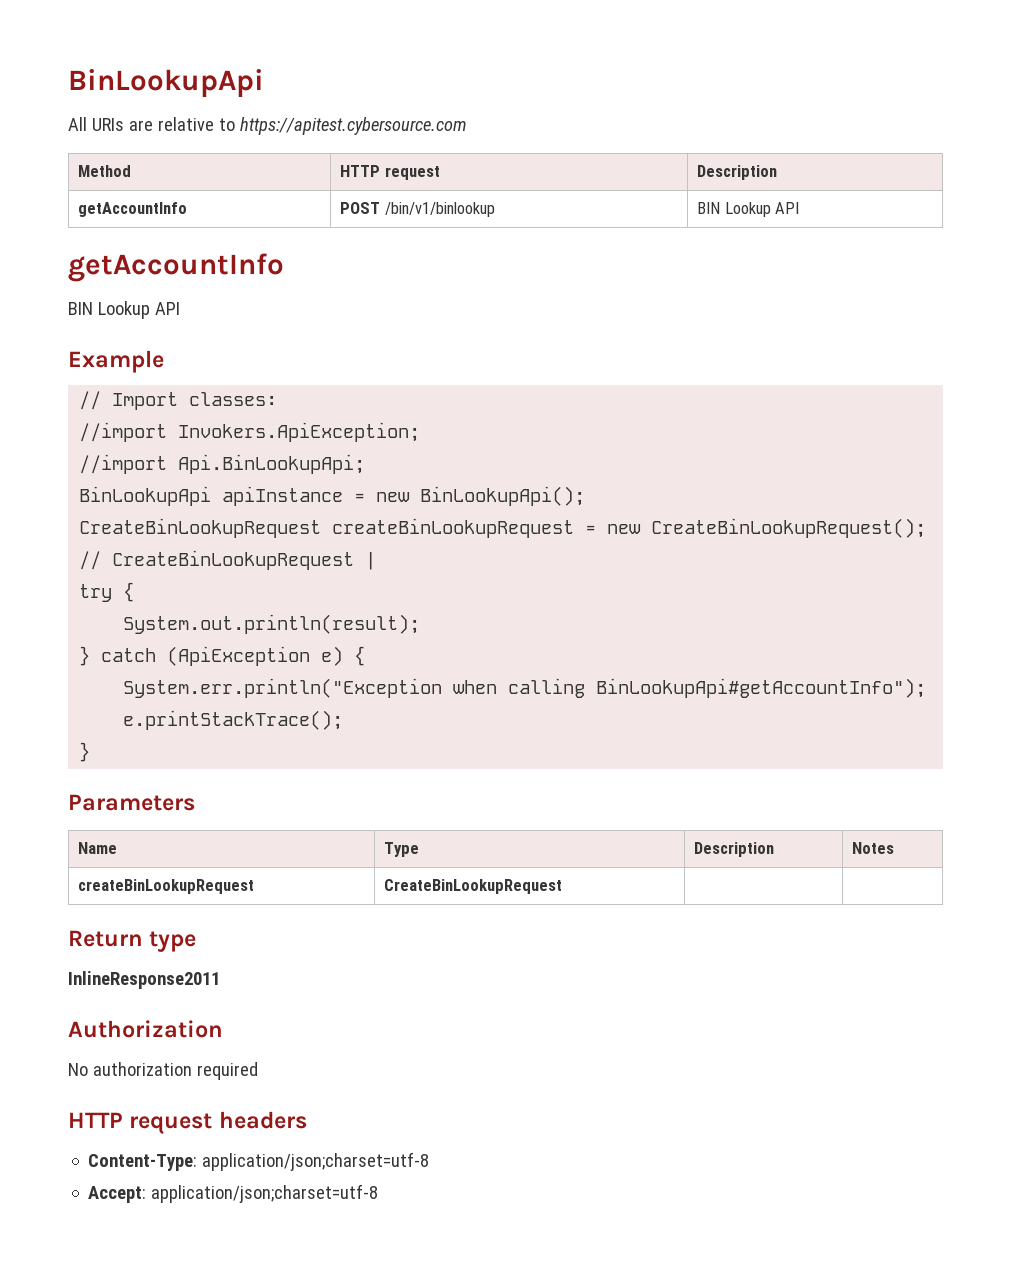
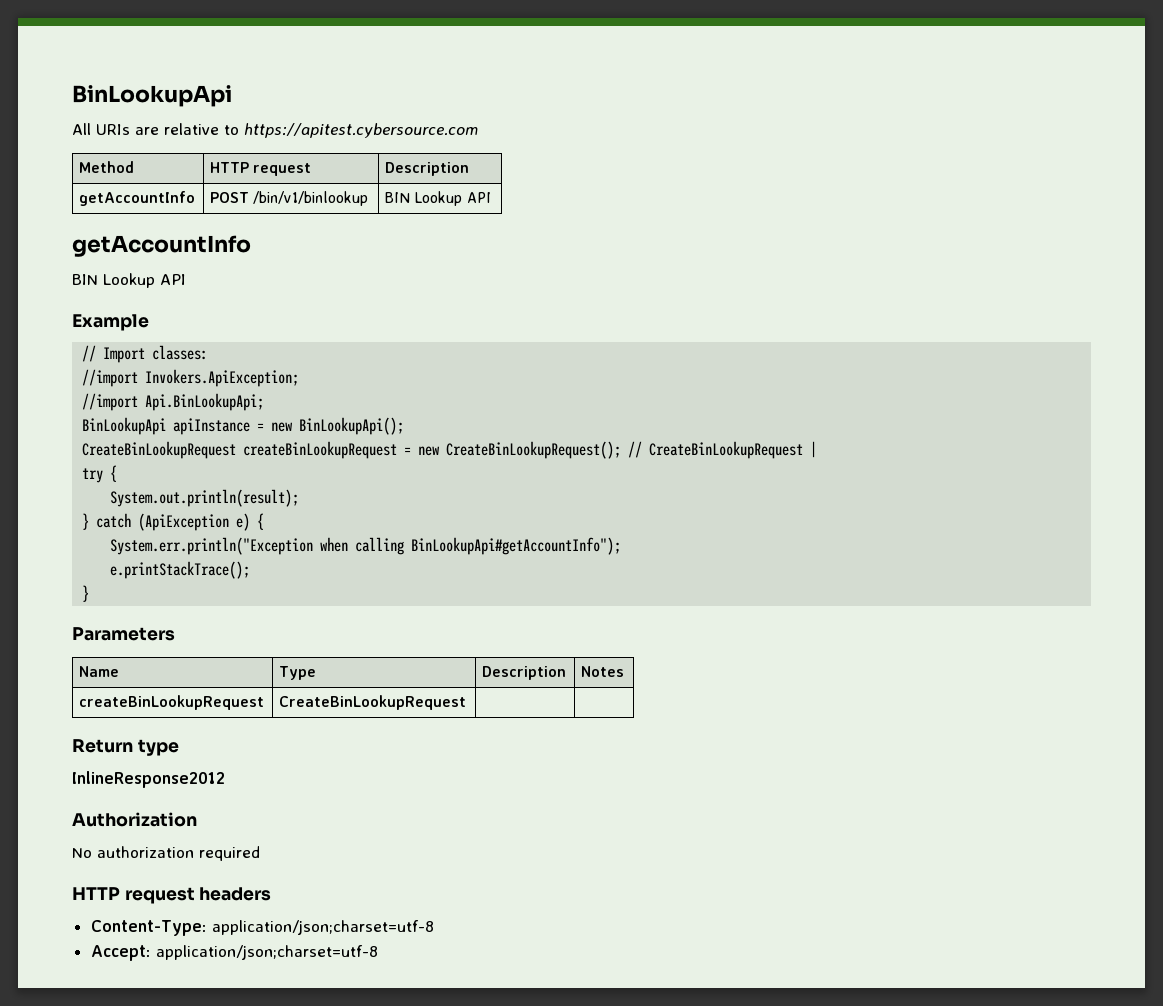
- InlineResponse2011
+ InlineResponse2012

